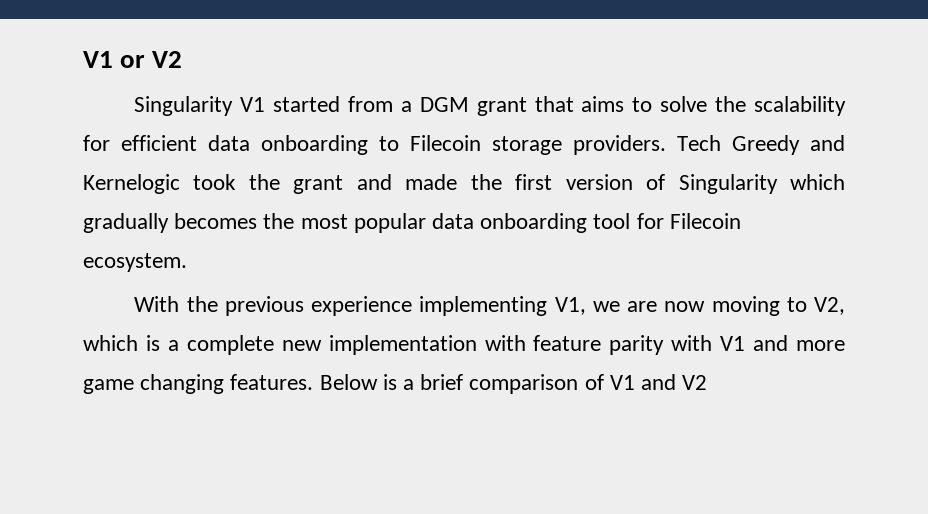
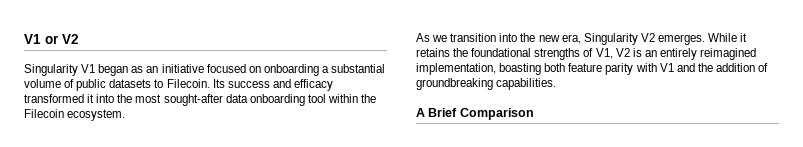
- Singularity V1 started from a DGM grant that aims to solve the scalability for efficient data onboarding to Filecoin storage providers. Tech Greedy and Kernelogic took the grant and made the first version of Singularity which gradually becomes the most popular data onboarding tool for Filecoin ecosystem.
+ Singularity V1 began as an initiative focused on onboarding a substantial volume of public datasets to Filecoin. Its success and efficacy transformed it into the most sought-after data onboarding tool within the Filecoin ecosystem.
- With the previous experience implementing V1, we are now moving to V2, which is a complete new implementation with feature parity with V1 and more game changing features. Below is a brief comparison of V1 and V2
+ As we transition into the new era, Singularity V2 emerges. While it retains the foundational strengths of V1, V2 is an entirely reimagined implementation, boasting both feature parity with V1 and the addition of groundbreaking capabilities.
+ A Brief Comparison

